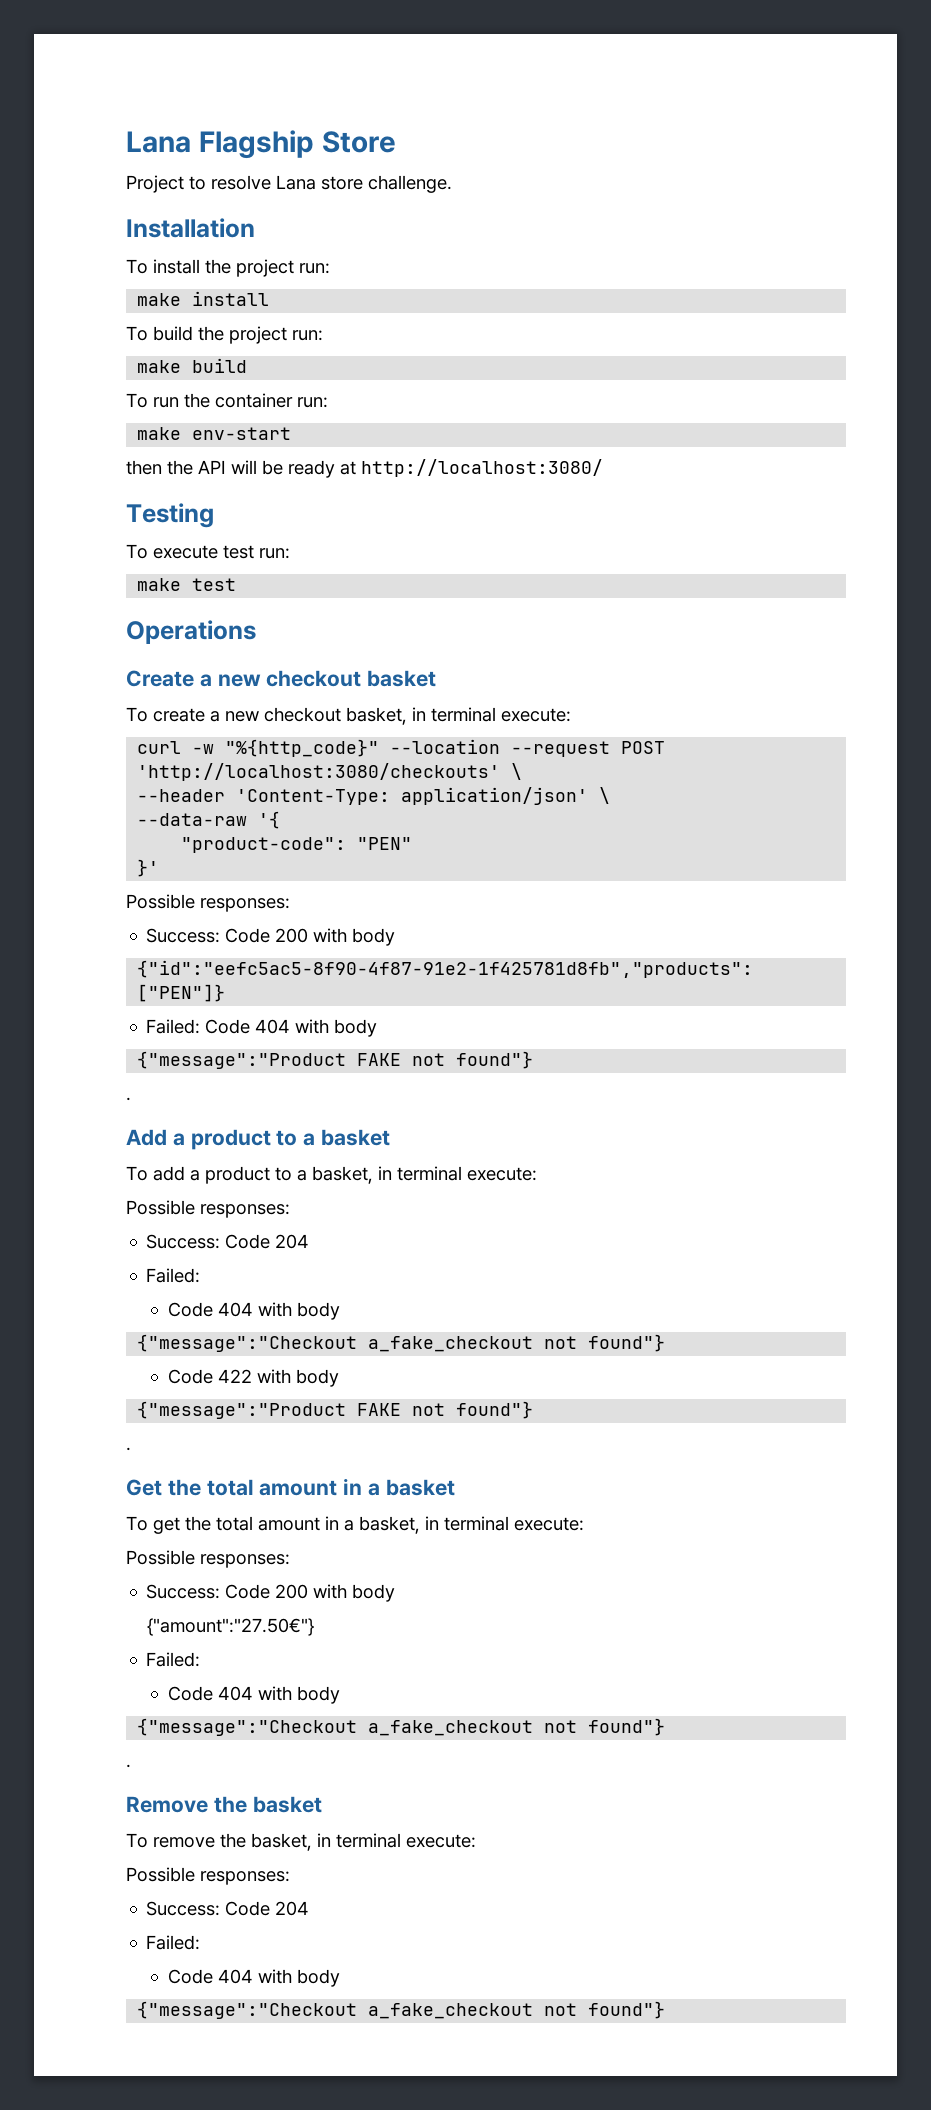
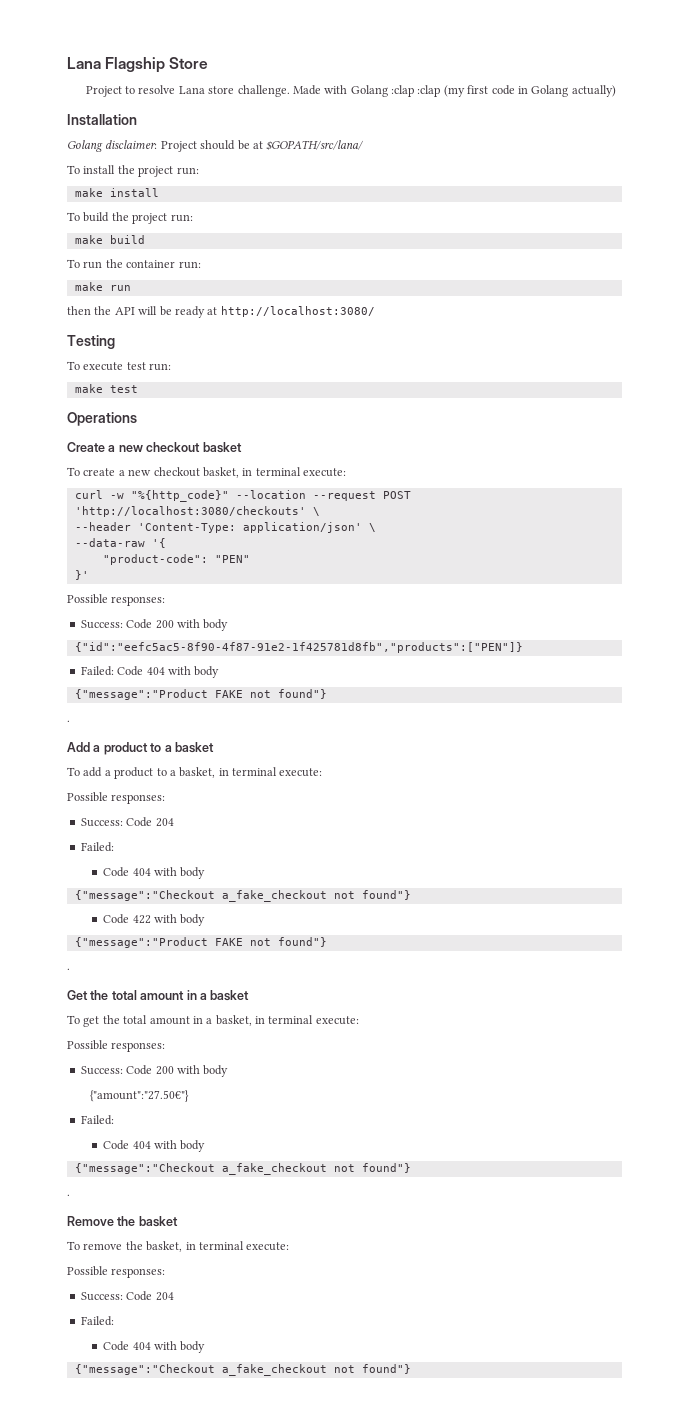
- Project to resolve Lana store challenge.
+ Project to resolve Lana store challenge. Made with Golang :clap :clap (my first code in Golang actually)
  Installation
+ Golang disclaimer: Project should be at $GOPATH/src/lana/
- make env-start
+ make run

